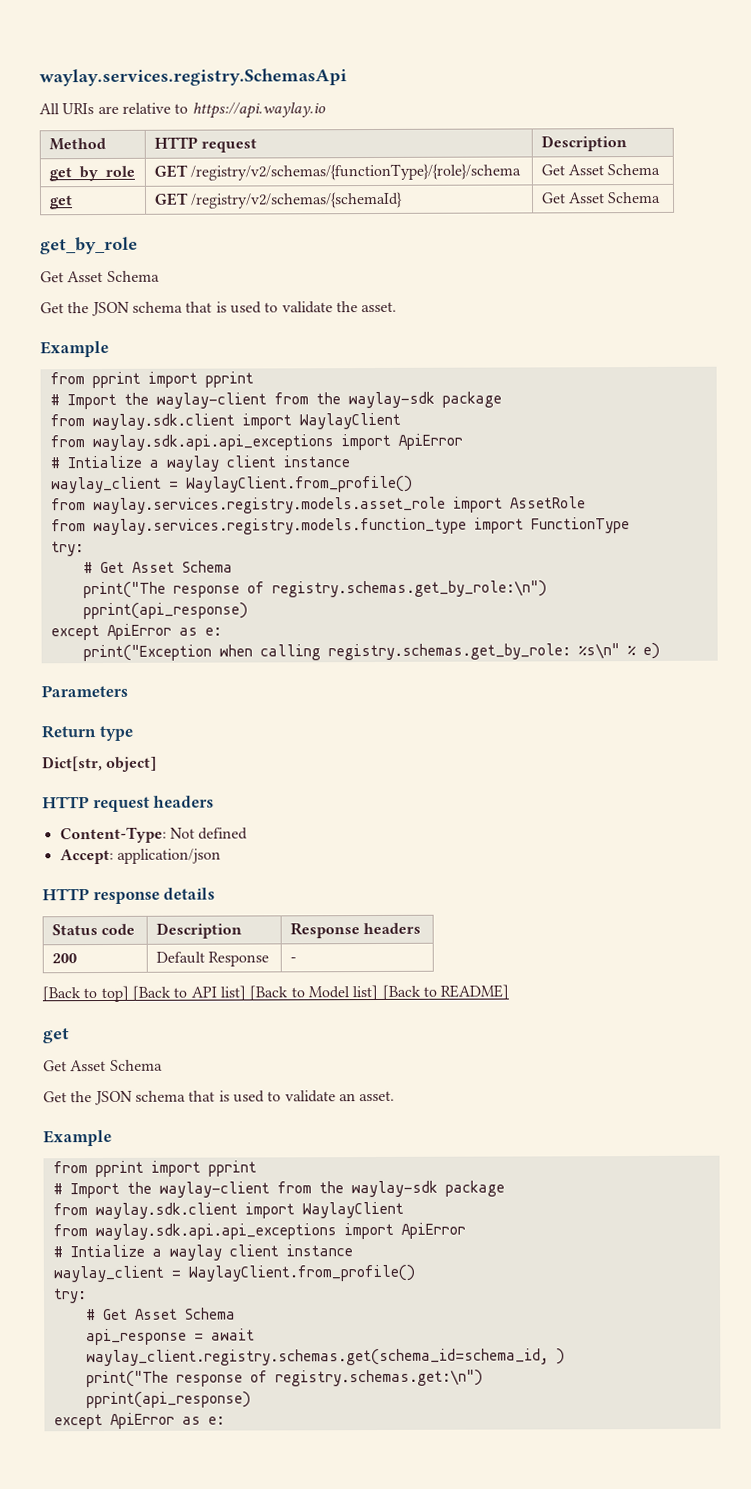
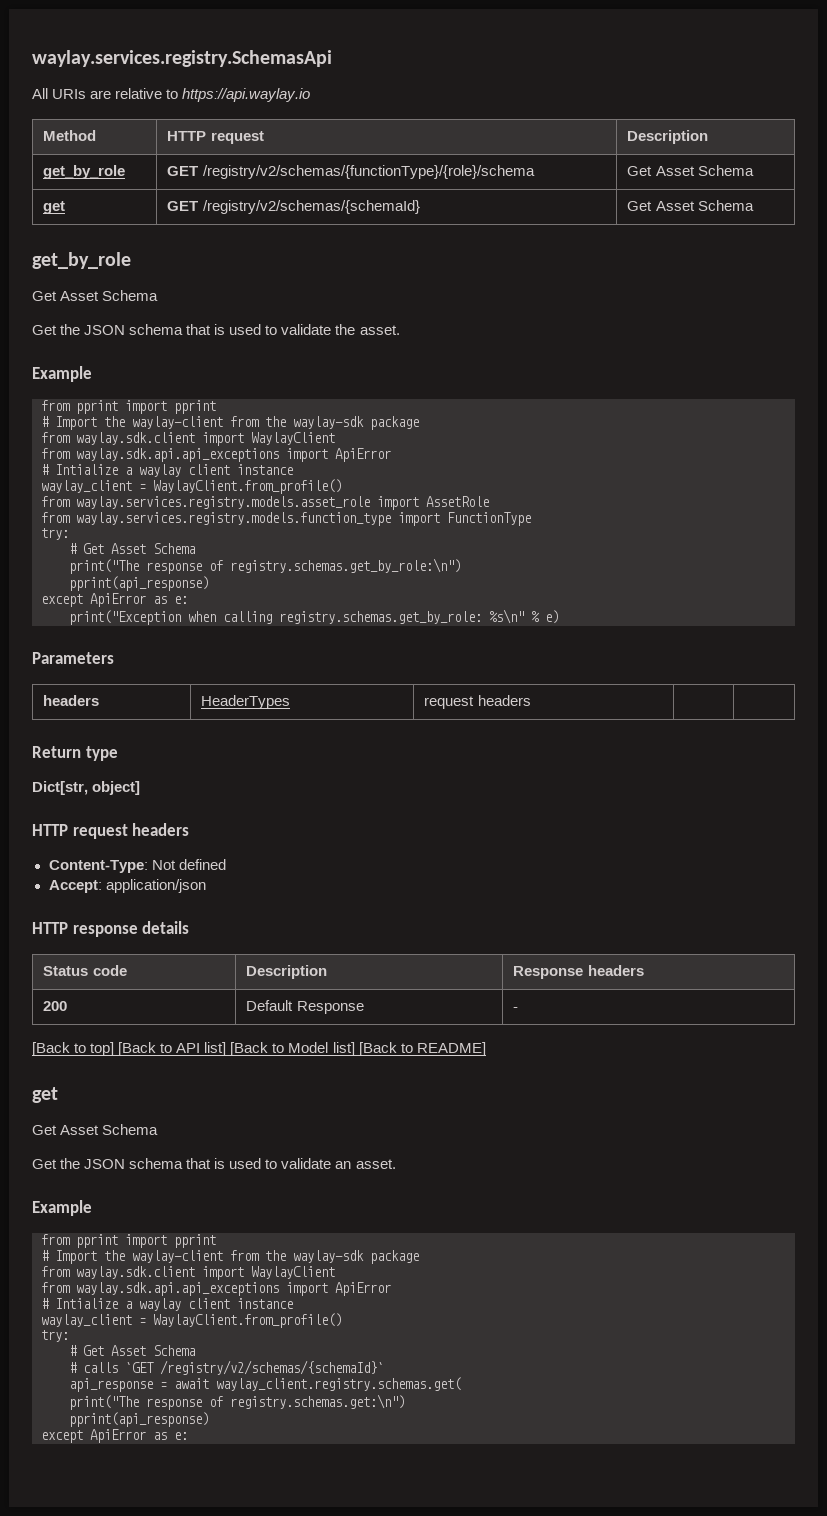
+ headers | HeaderTypes | request headers | |
+ # calls `GET /registry/v2/schemas/{schemaId}`
- api_response = await waylay_client.registry.schemas.get(schema_id=schema_id, )
+ api_response = await waylay_client.registry.schemas.get(

